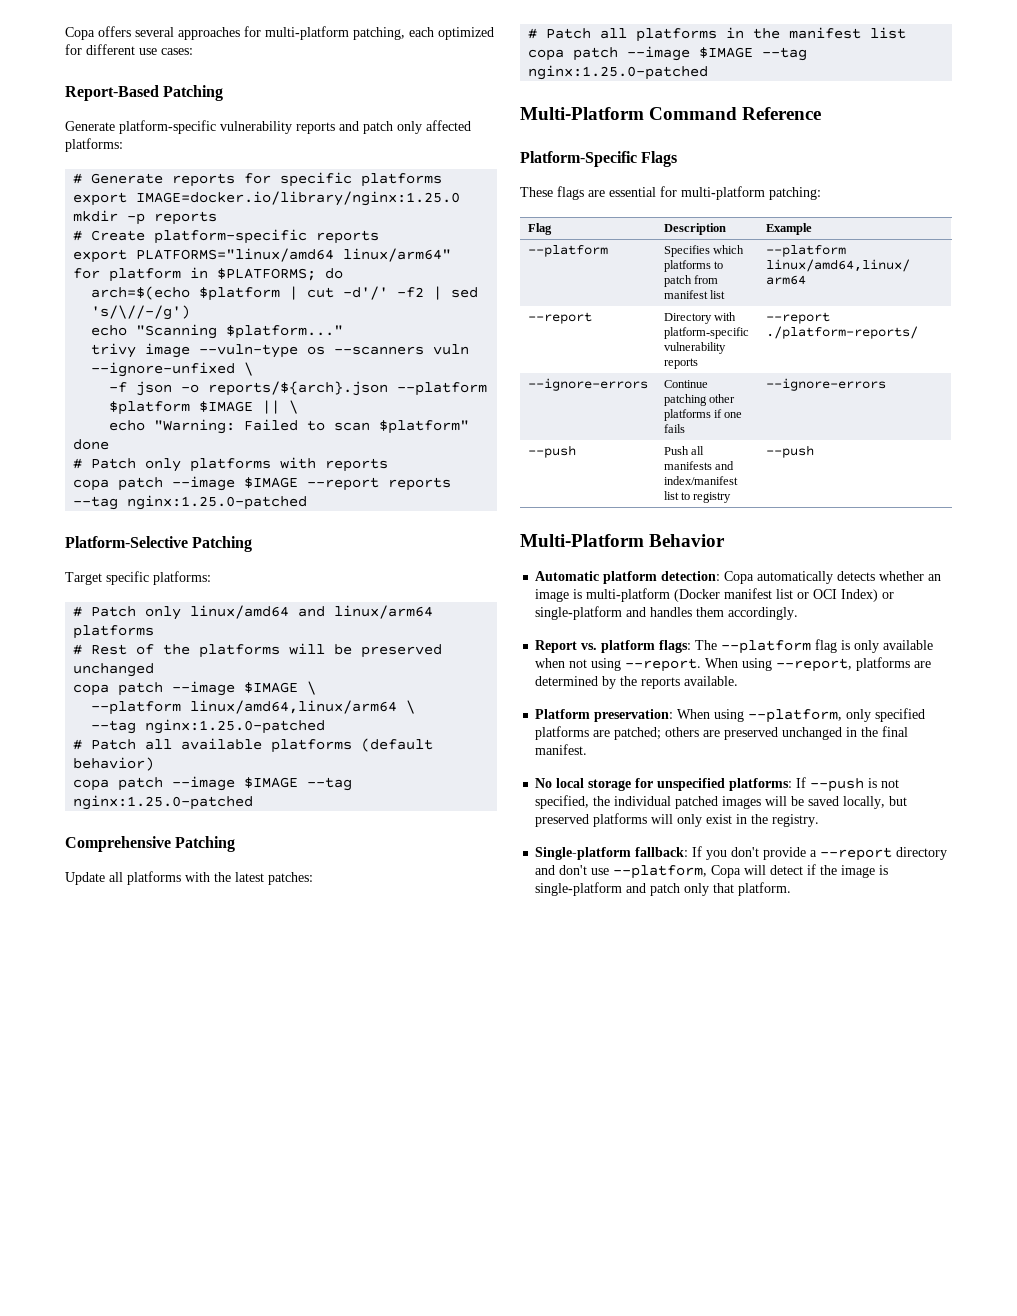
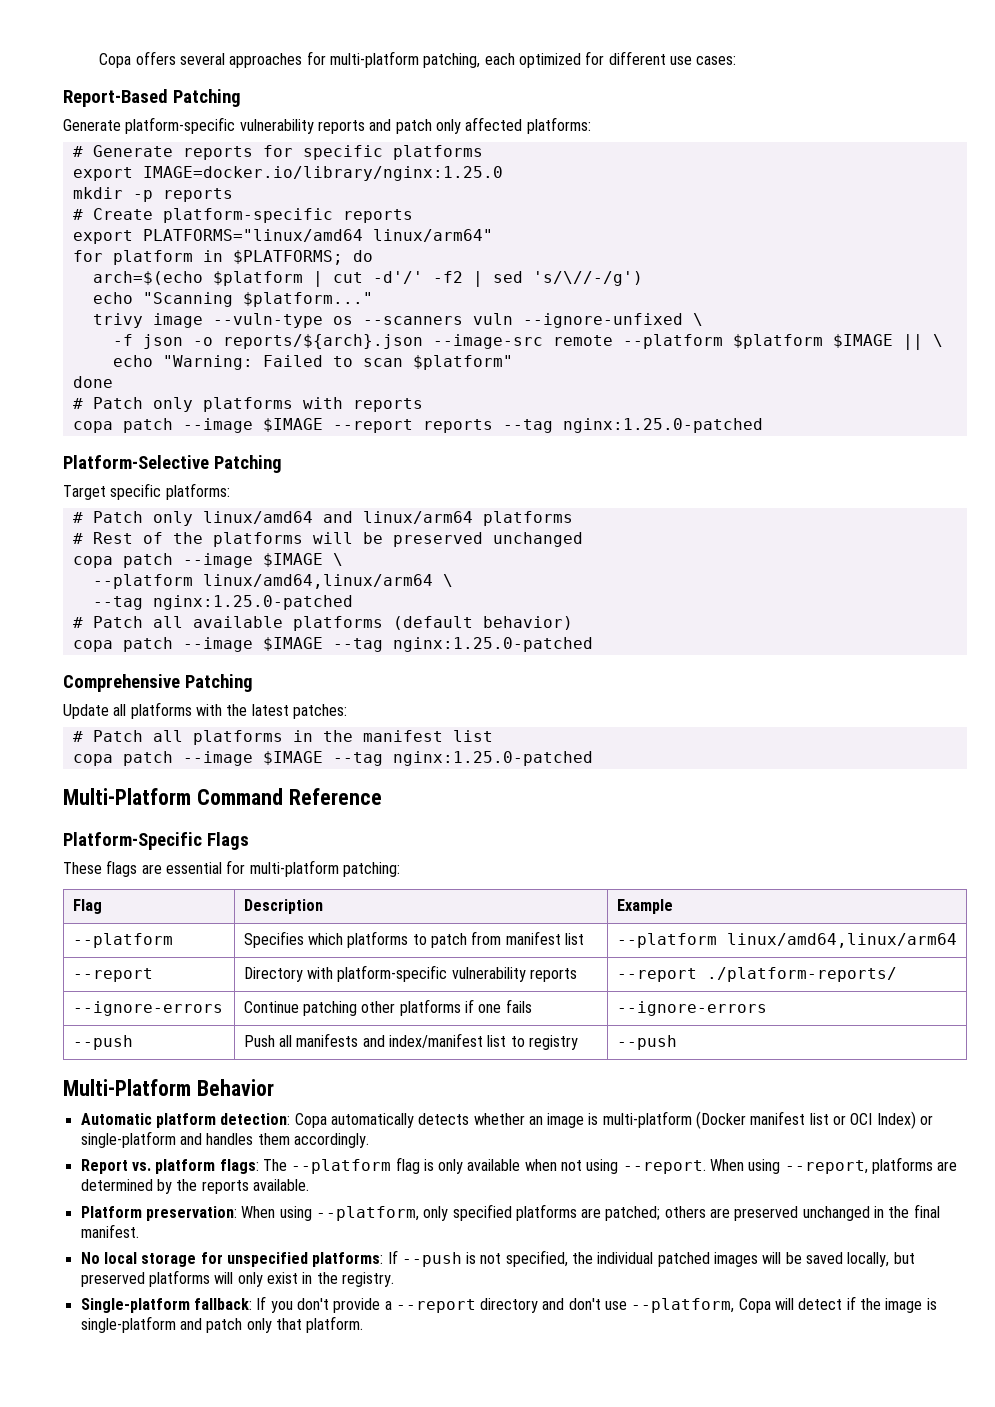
- -f json -o reports/${arch}.json --platform $platform $IMAGE || \
+ -f json -o reports/${arch}.json --image-src remote --platform $platform $IMAGE || \

